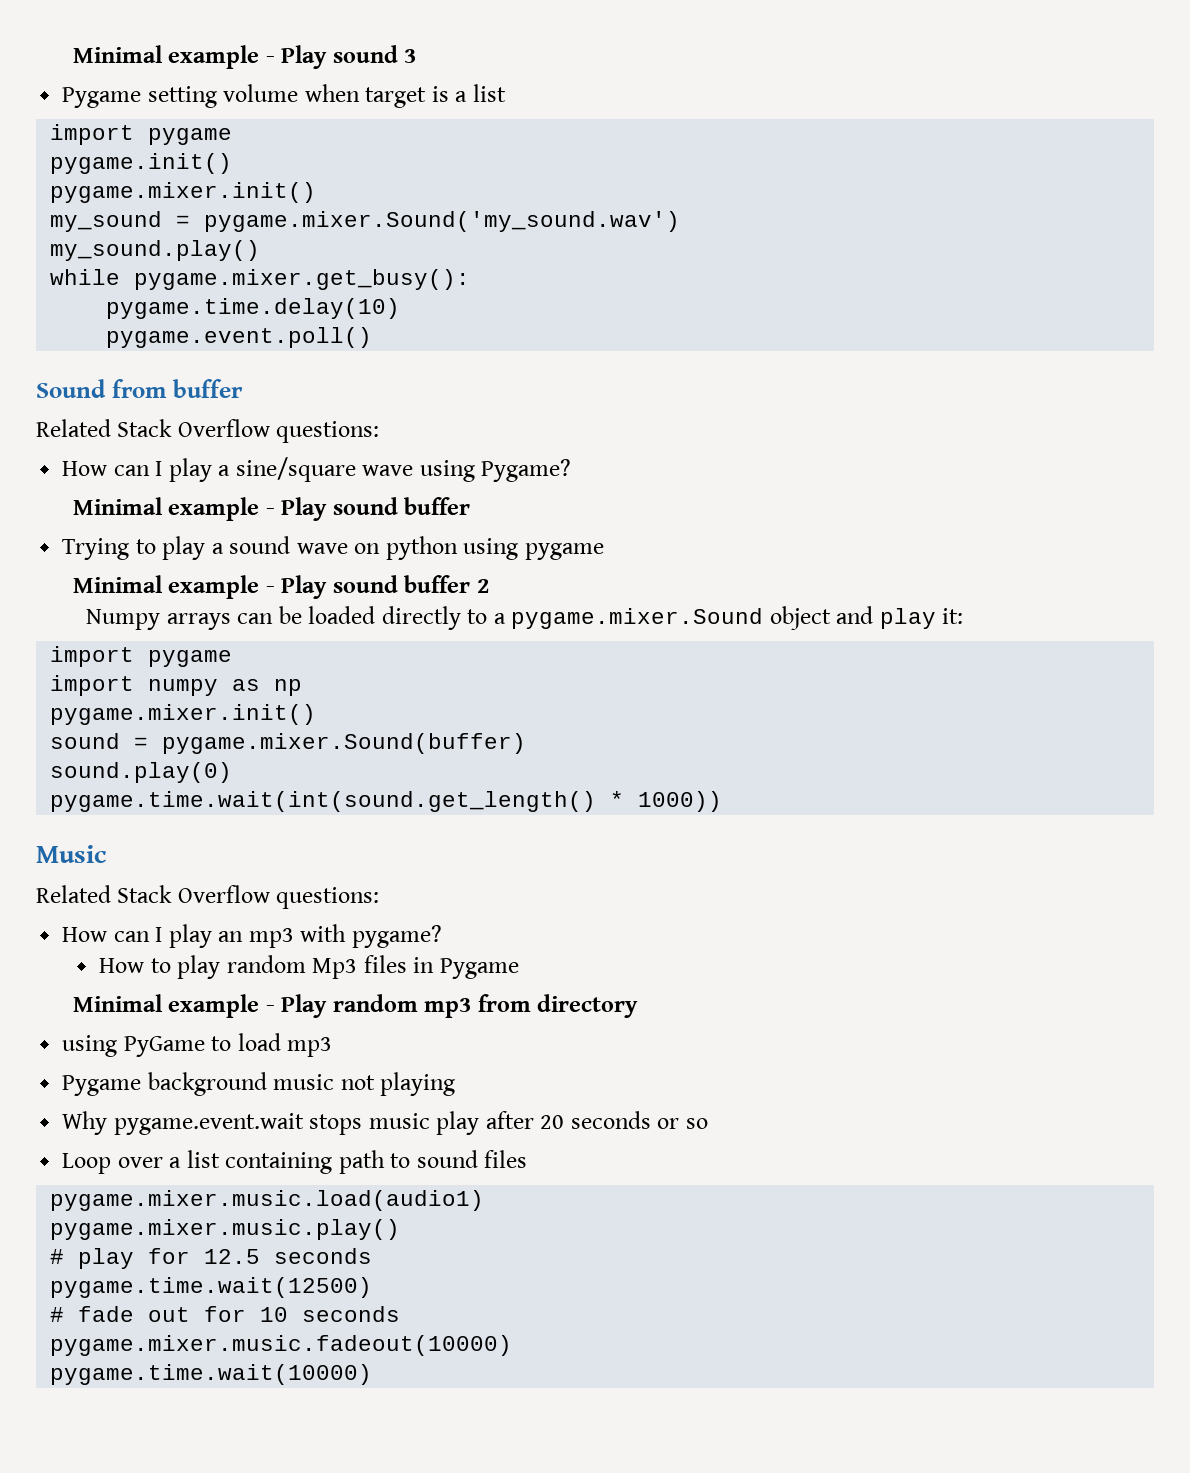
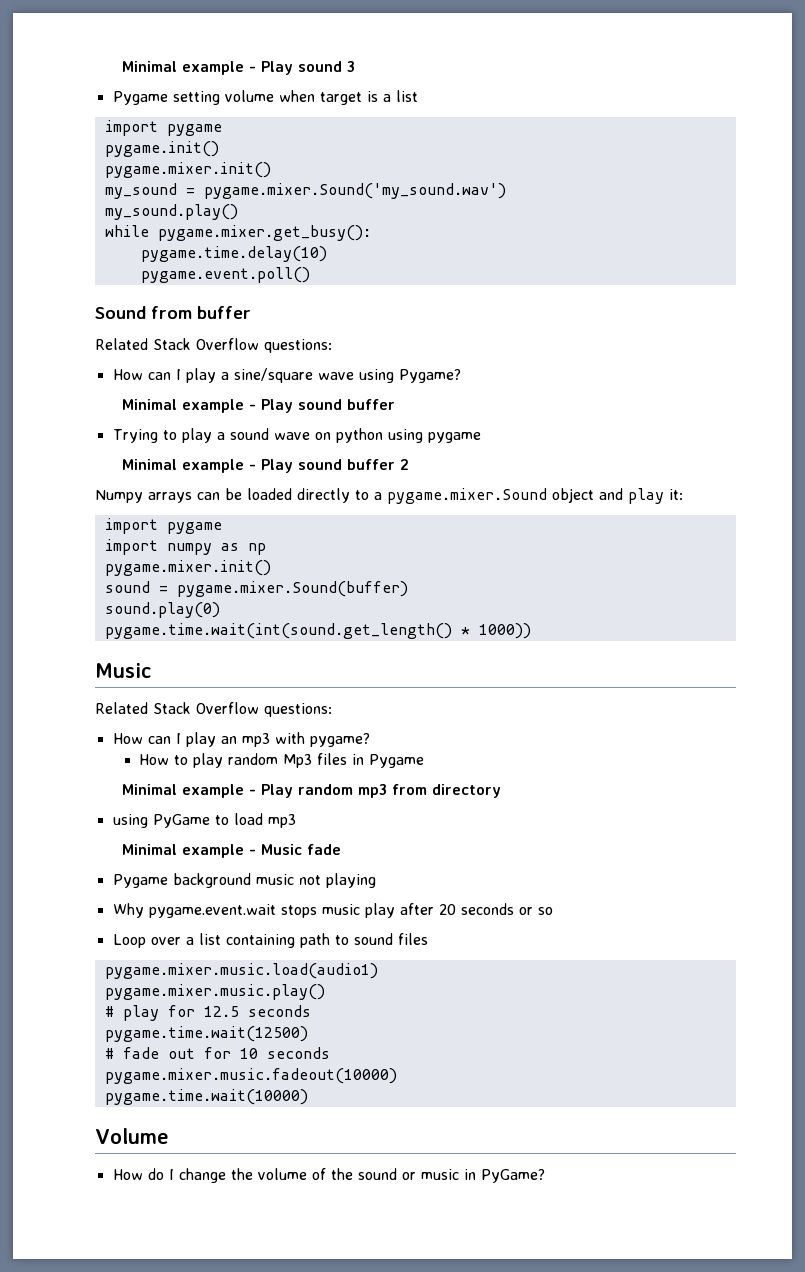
+ Minimal example - Music fade
+ Volume
+ How do I change the volume of the sound or music in PyGame?

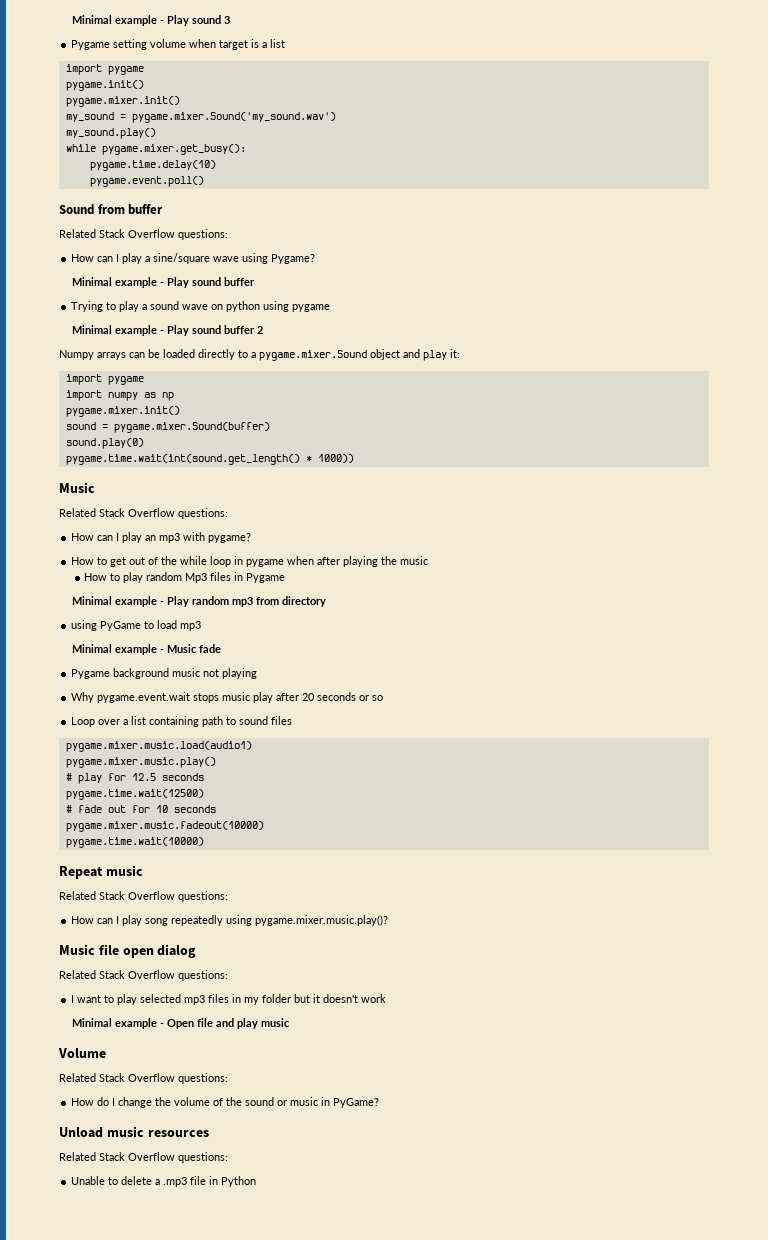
+ How to get out of the while loop in pygame when after playing the music
+ Repeat music
+ Related Stack Overflow questions:
+ How can I play song repeatedly using pygame.mixer.music.play()?
+ Music file open dialog
+ Related Stack Overflow questions:
+ I want to play selected mp3 files in my folder but it doesn't work
+ Minimal example - Open file and play music
  Volume
+ Related Stack Overflow questions:
+ Unload music resources
+ Related Stack Overflow questions:
+ Unable to delete a .mp3 file in Python

